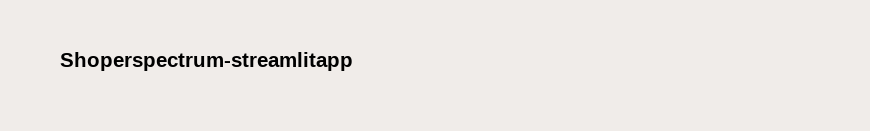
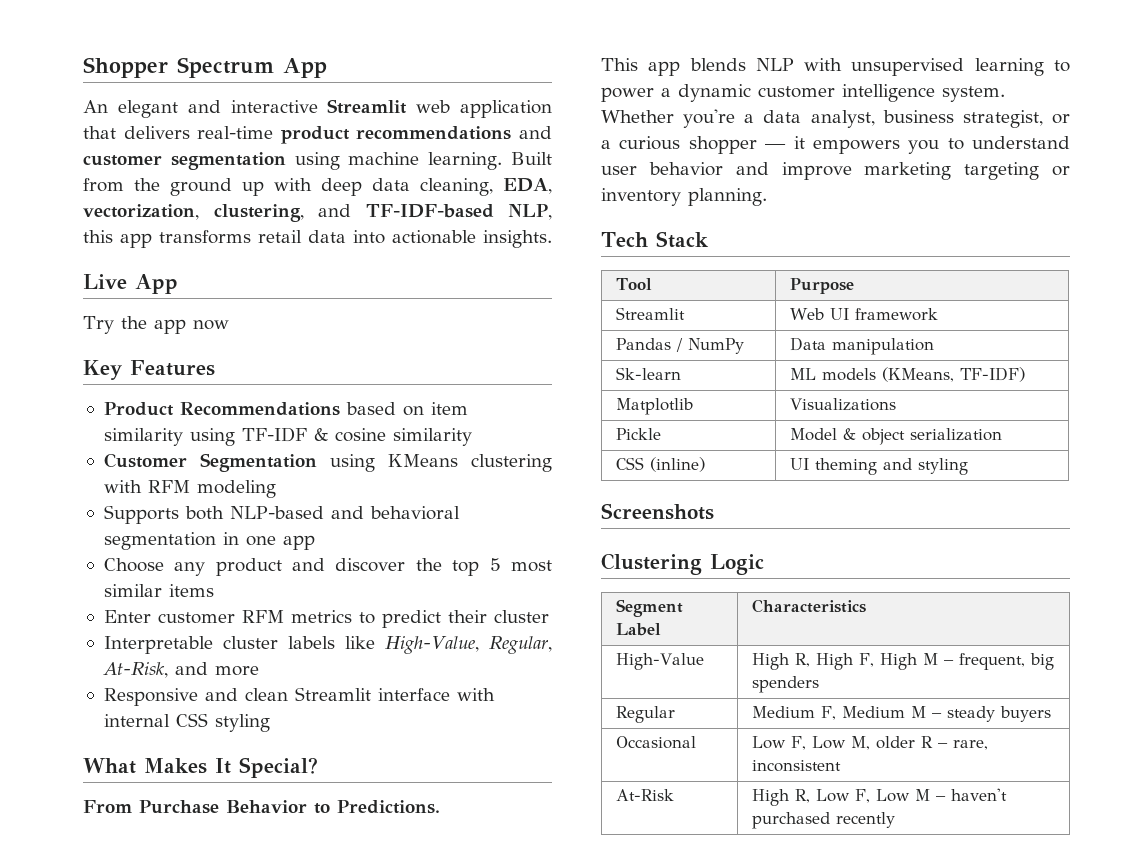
- Shoperspectrum-streamlitapp
+ Shopper Spectrum App
+ An elegant and interactive Streamlit web application that delivers real-time product recommendations and customer segmentation using machine learning. Built from the ground up with deep data cleaning, EDA, vectorization, clustering, and TF-IDF-based NLP, this app transforms retail data into actionable insights.
+ Live App
+ Try the app now
+ Key Features
+ Product Recommendations based on item similarity using TF-IDF & cosine similarity
+ Customer Segmentation using KMeans clustering with RFM modeling
+ Supports both NLP-based and behavioral segmentation in one app
+ Choose any product and discover the top 5 most similar items
+ Enter customer RFM metrics to predict their cluster
+ Interpretable cluster labels like High-Value, Regular, At-Risk, and more
+ Responsive and clean Streamlit interface with internal CSS styling
+ What Makes It Special?
+ From Purchase Behavior to Predictions.
+ This app blends NLP with unsupervised learning to power a dynamic customer intelligence system. Whether you're a data analyst, business strategist, or a curious shopper — it empowers you to understand user behavior and improve marketing targeting or inventory planning.
+ Tech Stack
+ Tool | Purpose
+ Streamlit | Web UI framework
+ Pandas / NumPy | Data manipulation
+ Sk-learn | ML models (KMeans, TF-IDF)
+ Matplotlib | Visualizations
+ Pickle | Model & object serialization
+ CSS (inline) | UI theming and styling
+ Screenshots
+ Clustering Logic
+ Segment Label | Characteristics
+ High-Value | High R, High F, High M – frequent, big spenders
+ Regular | Medium F, Medium M – steady buyers
+ Occasional | Low F, Low M, older R – rare, inconsistent
+ At-Risk | High R, Low F, Low M – haven't purchased recently

